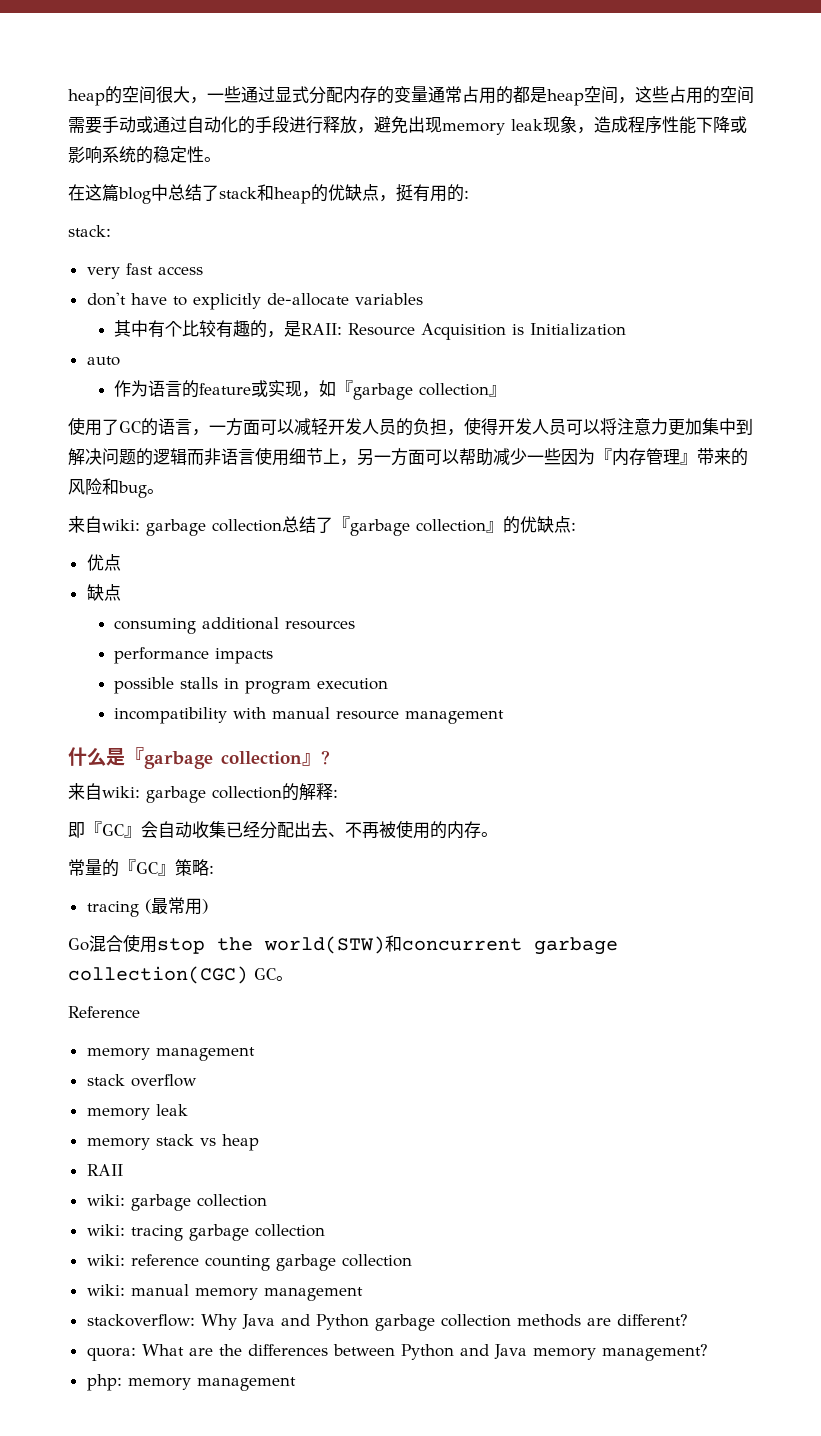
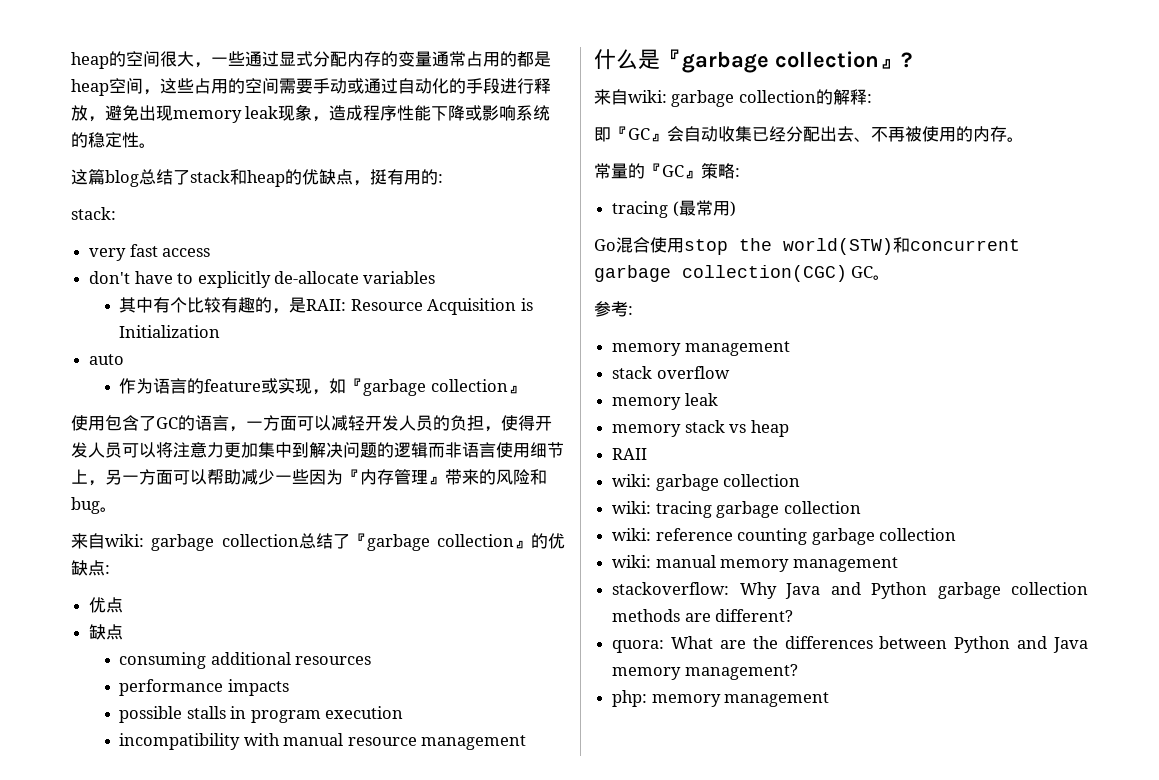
- 在这篇blog中总结了stack和heap的优缺点，挺有用的:
+ 这篇blog总结了stack和heap的优缺点，挺有用的:
- 使用了GC的语言，一方面可以减轻开发人员的负担，使得开发人员可以将注意力更加集中到解决问题的逻辑而非语言使用细节上，另一方面可以帮助减少一些因为『内存管理』带来的风险和bug。
+ 使用包含了GC的语言，一方面可以减轻开发人员的负担，使得开发人员可以将注意力更加集中到解决问题的逻辑而非语言使用细节上，另一方面可以帮助减少一些因为『内存管理』带来的风险和bug。
- Reference
+ 参考:

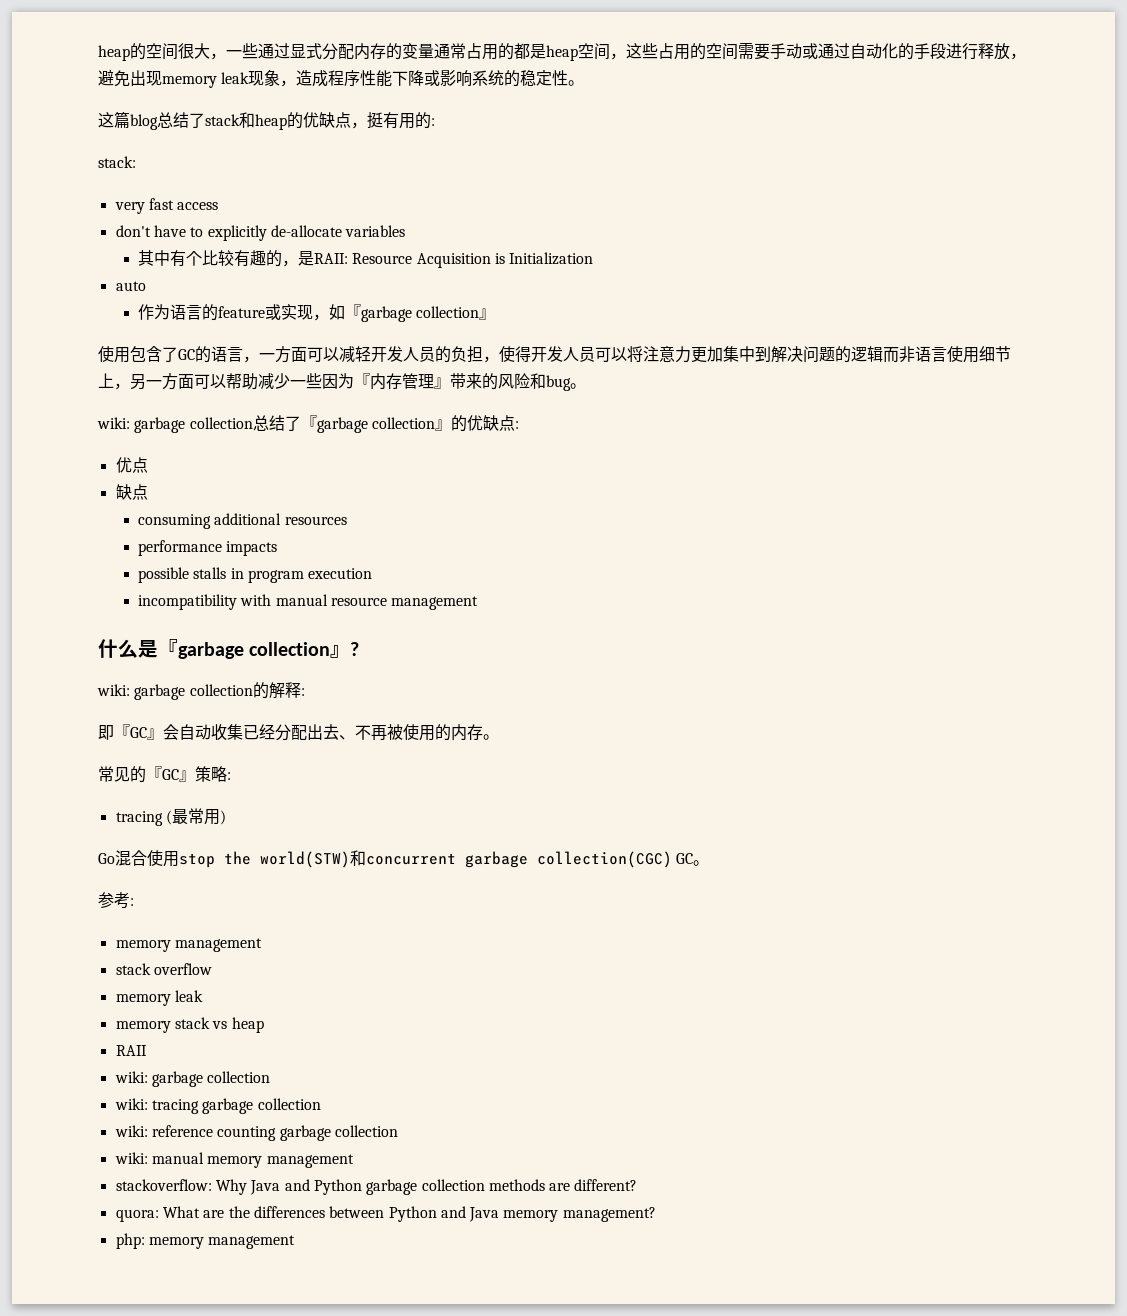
- 来自wiki: garbage collection总结了『garbage collection』的优缺点:
+ wiki: garbage collection总结了『garbage collection』的优缺点:
- 来自wiki: garbage collection的解释:
+ wiki: garbage collection的解释:
- 常量的『GC』策略:
+ 常见的『GC』策略:

